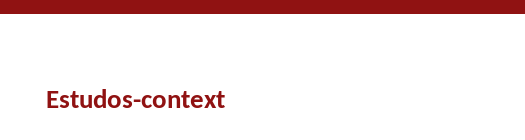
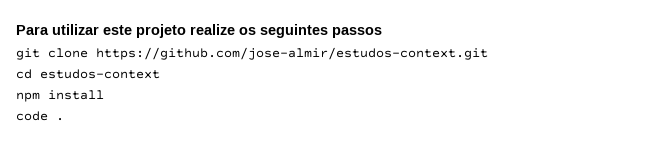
- Estudos-context
+ Para utilizar este projeto realize os seguintes passos
+ git clone https://github.com/jose-almir/estudos-context.git
+ cd estudos-context
+ npm install
+ code .

